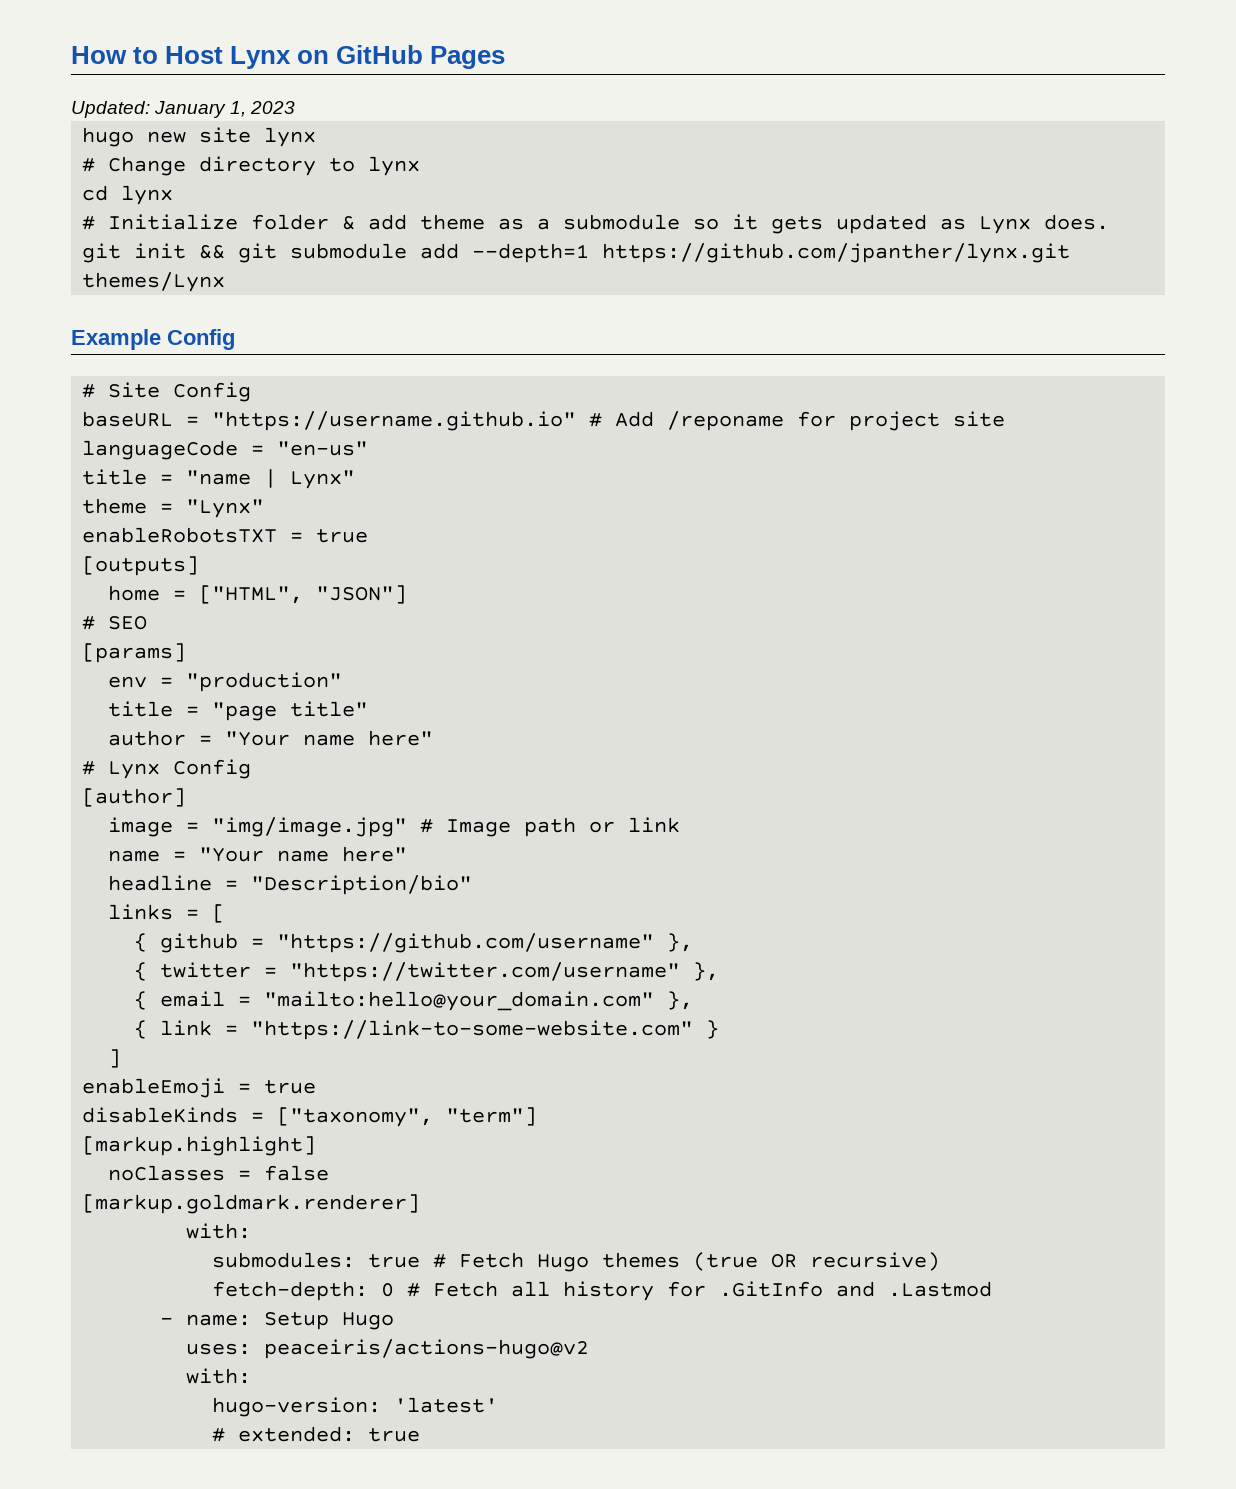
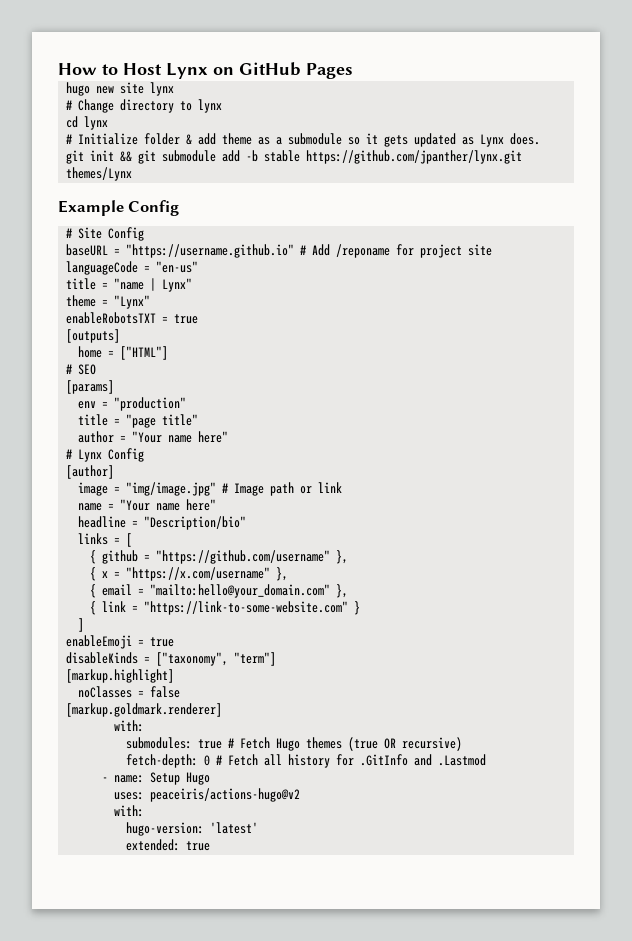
- Updated: January 1, 2023
- git init && git submodule add --depth=1 https://github.com/jpanther/lynx.git themes/Lynx
+ git init && git submodule add -b stable https://github.com/jpanther/lynx.git themes/Lynx
- home = ["HTML", "JSON"]
+ home = ["HTML"]
- { twitter = "https://twitter.com/username" },
+ { x = "https://x.com/username" },
- # extended: true
+ extended: true

